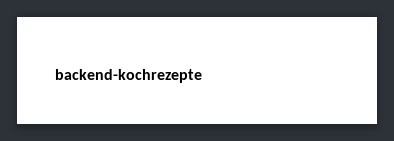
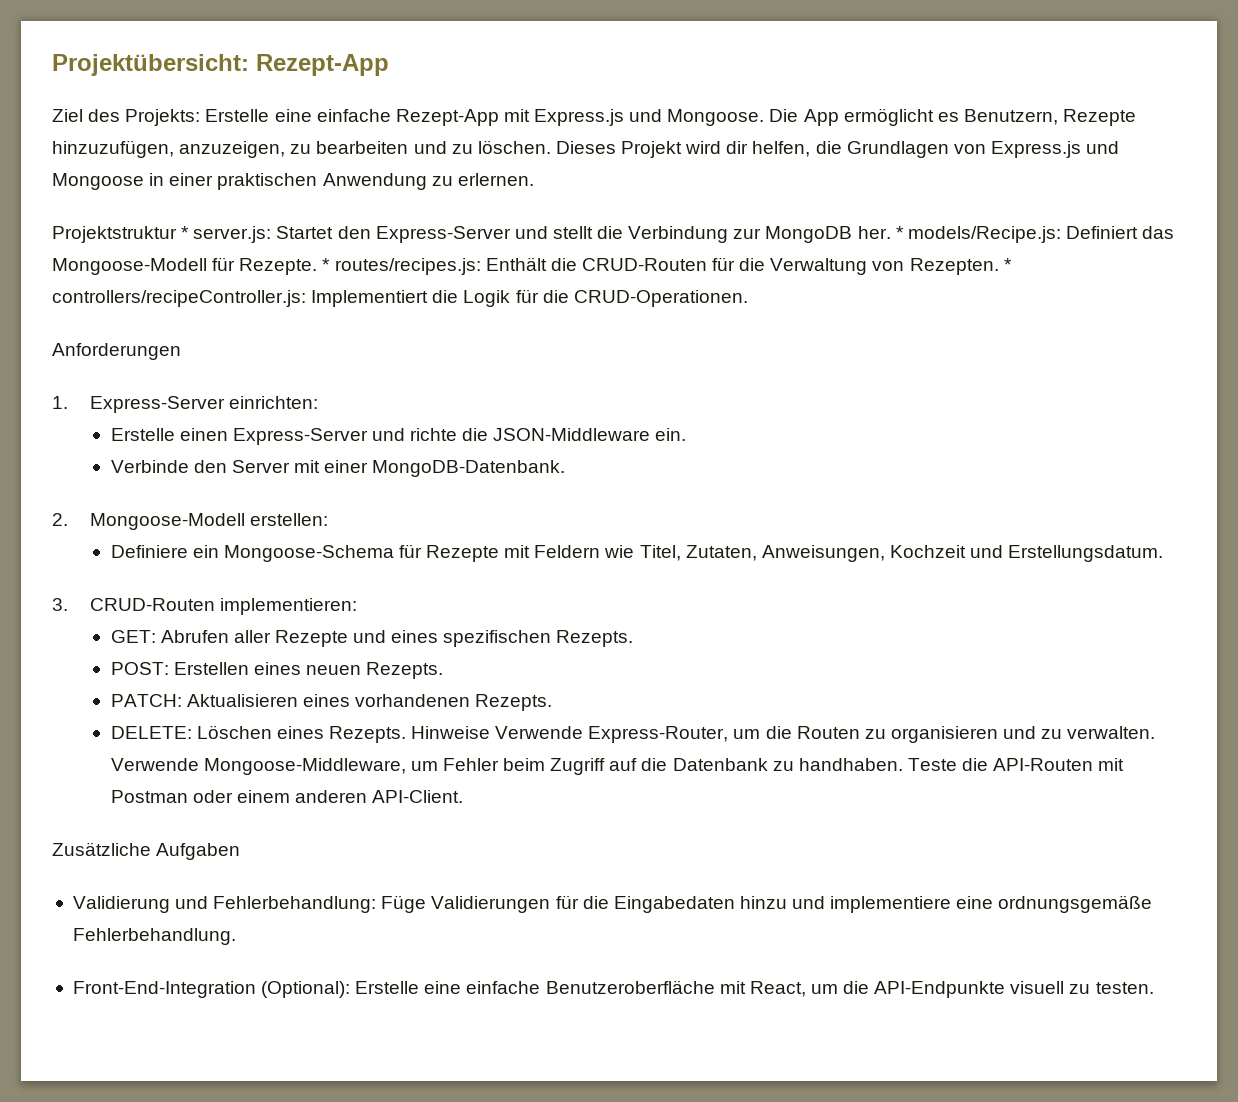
- backend-kochrezepte
+ Projektübersicht: Rezept-App
+ Ziel des Projekts: Erstelle eine einfache Rezept-App mit Express.js und Mongoose. Die App ermöglicht es Benutzern, Rezepte hinzuzufügen, anzuzeigen, zu bearbeiten und zu löschen. Dieses Projekt wird dir helfen, die Grundlagen von Express.js und Mongoose in einer praktischen Anwendung zu erlernen.
+ Projektstruktur * server.js: Startet den Express-Server und stellt die Verbindung zur MongoDB her. * models/Recipe.js: Definiert das Mongoose-Modell für Rezepte. * routes/recipes.js: Enthält die CRUD-Routen für die Verwaltung von Rezepten. * controllers/recipeController.js: Implementiert die Logik für die CRUD-Operationen.
+ Anforderungen
+ 1. Express-Server einrichten:
+ Erstelle einen Express-Server und richte die JSON-Middleware ein.
+ Verbinde den Server mit einer MongoDB-Datenbank.
+ 2. Mongoose-Modell erstellen:
+ Definiere ein Mongoose-Schema für Rezepte mit Feldern wie Titel, Zutaten, Anweisungen, Kochzeit und Erstellungsdatum.
+ 3. CRUD-Routen implementieren:
+ GET: Abrufen aller Rezepte und eines spezifischen Rezepts.
+ POST: Erstellen eines neuen Rezepts.
+ PATCH: Aktualisieren eines vorhandenen Rezepts.
+ DELETE: Löschen eines Rezepts. Hinweise Verwende Express-Router, um die Routen zu organisieren und zu verwalten. Verwende Mongoose-Middleware, um Fehler beim Zugriff auf die Datenbank zu handhaben. Teste die API-Routen mit Postman oder einem anderen API-Client.
+ Zusätzliche Aufgaben
+ Validierung und Fehlerbehandlung: Füge Validierungen für die Eingabedaten hinzu und implementiere eine ordnungsgemäße Fehlerbehandlung.
+ Front-End-Integration (Optional): Erstelle eine einfache Benutzeroberfläche mit React, um die API-Endpunkte visuell zu testen.

